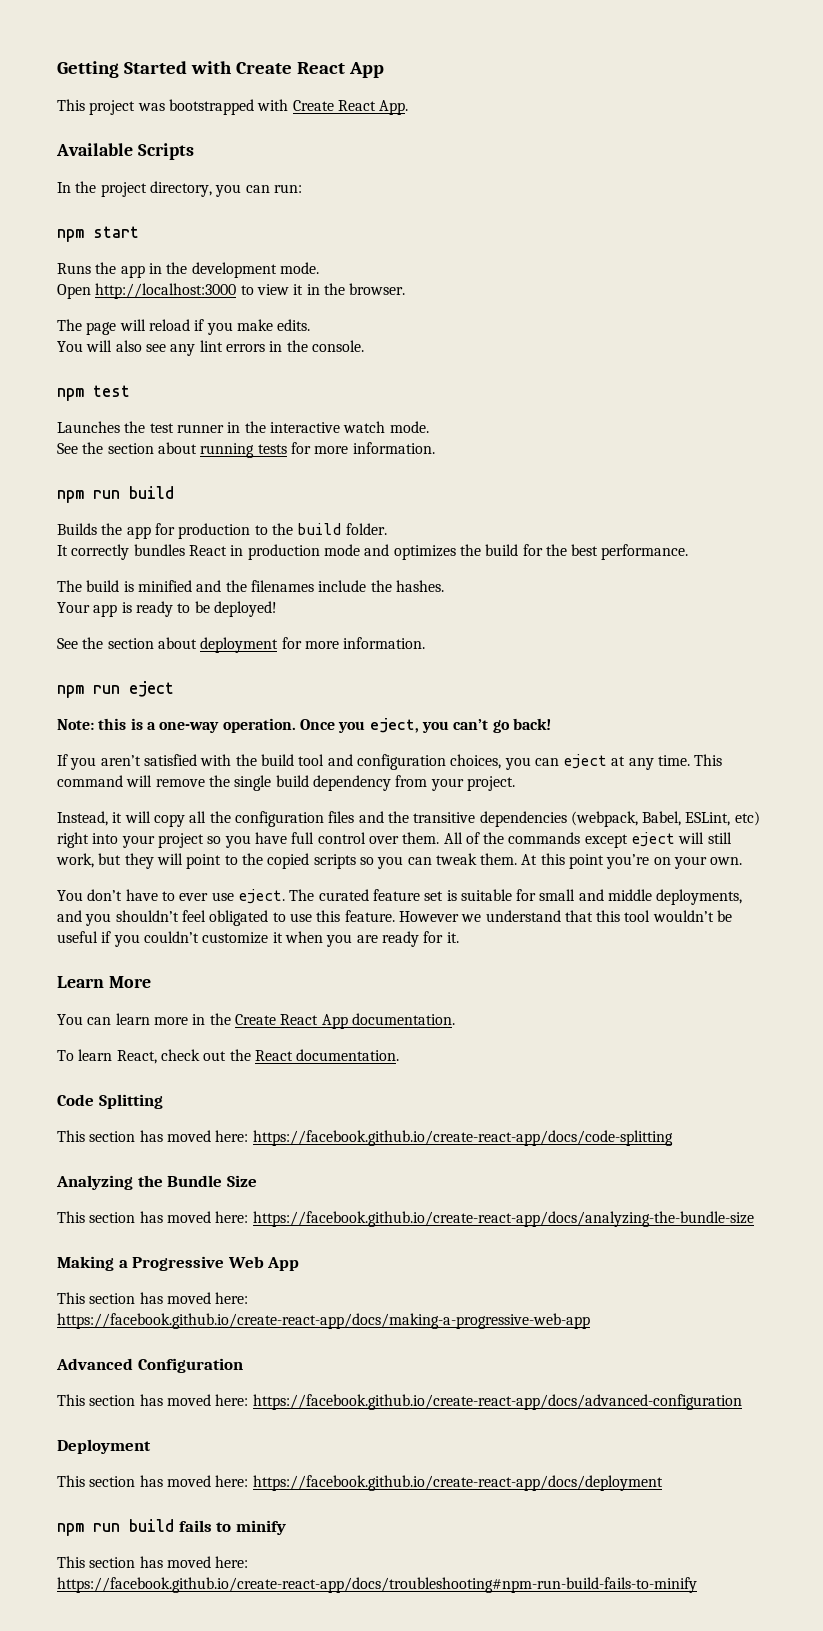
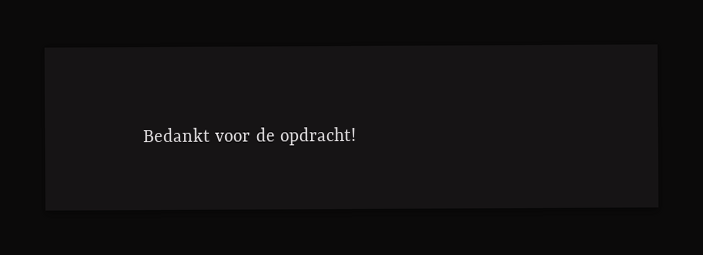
- Getting Started with Create React App
- This project was bootstrapped with Create React App.
- Available Scripts
- In the project directory, you can run:
- npm start
- Runs the app in the development mode.
- Open http://localhost:3000 to view it in the browser.
- The page will reload if you make edits.
- You will also see any lint errors in the console.
- npm test
- Launches the test runner in the interactive watch mode.
- See the section about running tests for more information.
- npm run build
- Builds the app for production to the build folder.
- It correctly bundles React in production mode and optimizes the build for the best performance.
- The build is minified and the filenames include the hashes.
- Your app is ready to be deployed!
- See the section about deployment for more information.
- npm run eject
- Note: this is a one-way operation. Once you eject, you can’t go back!
- If you aren’t satisfied with the build tool and configuration choices, you can eject at any time. This command will remove the single build dependency from your project.
- Instead, it will copy all the configuration files and the transitive dependencies (webpack, Babel, ESLint, etc) right into your project so you have full control over them. All of the commands except eject will still work, but they will point to the copied scripts so you can tweak them. At this point you’re on your own.
- You don’t have to ever use eject. The curated feature set is suitable for small and middle deployments, and you shouldn’t feel obligated to use this feature. However we understand that this tool wouldn’t be useful if you couldn’t customize it when you are ready for it.
- Learn More
- You can learn more in the Create React App documentation.
- To learn React, check out the React documentation.
- Code Splitting
- This section has moved here: https://facebook.github.io/create-react-app/docs/code-splitting
- Analyzing the Bundle Size
- This section has moved here: https://facebook.github.io/create-react-app/docs/analyzing-the-bundle-size
- Making a Progressive Web App
- This section has moved here: https://facebook.github.io/create-react-app/docs/making-a-progressive-web-app
- Advanced Configuration
- This section has moved here: https://facebook.github.io/create-react-app/docs/advanced-configuration
- Deployment
- This section has moved here: https://facebook.github.io/create-react-app/docs/deployment
- npm run build fails to minify
- This section has moved here: https://facebook.github.io/create-react-app/docs/troubleshooting#npm-run-build-fails-to-minify
+ Bedankt voor de opdracht!

